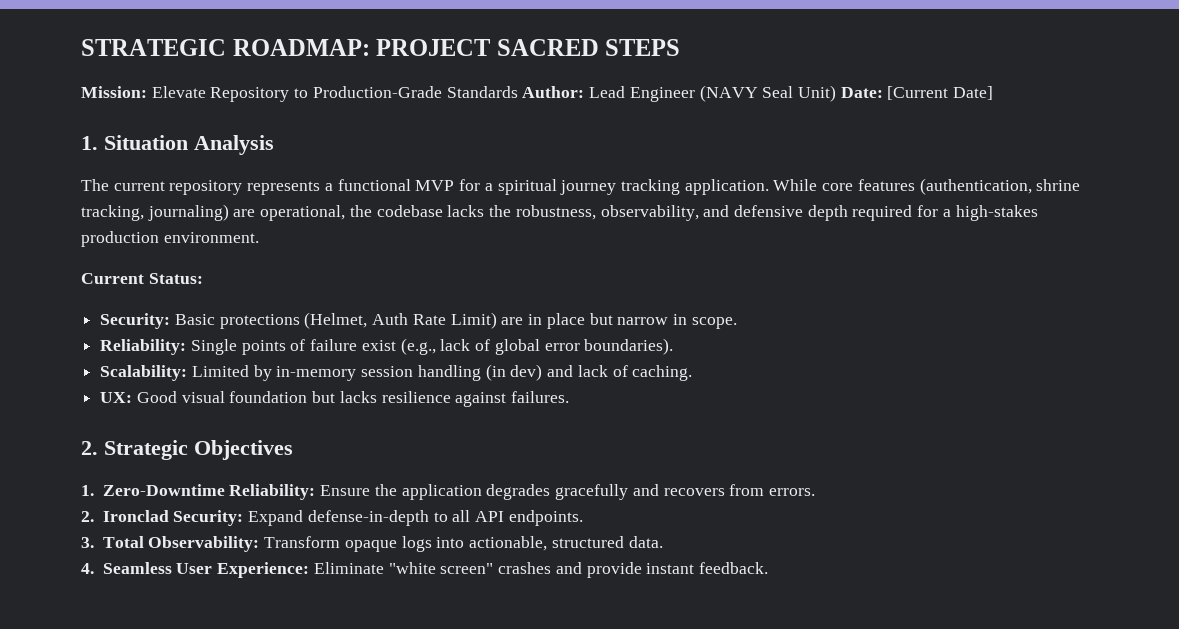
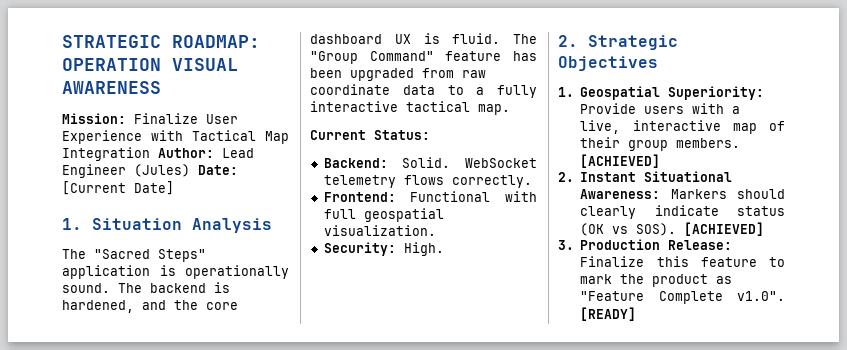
- STRATEGIC ROADMAP: PROJECT SACRED STEPS
- Mission: Elevate Repository to Production-Grade Standards Author: Lead Engineer (NAVY Seal Unit) Date: [Current Date]
+ STRATEGIC ROADMAP: OPERATION VISUAL AWARENESS
+ Mission: Finalize User Experience with Tactical Map Integration Author: Lead Engineer (Jules) Date: [Current Date]
- The current repository represents a functional MVP for a spiritual journey tracking application. While core features (authentication, shrine tracking, journaling) are operational, the codebase lacks the robustness, observability, and defensive depth required for a high-stakes production environment.
+ The "Sacred Steps" application is operationally sound. The backend is hardened, and the core dashboard UX is fluid. The "Group Command" feature has been upgraded from raw coordinate data to a fully interactive tactical map.
  Current Status:
- Security: Basic protections (Helmet, Auth Rate Limit) are in place but narrow in scope.
- Reliability: Single points of failure exist (e.g., lack of global error boundaries).
- Scalability: Limited by in-memory session handling (in dev) and lack of caching.
- UX: Good visual foundation but lacks resilience against failures.
+ Backend: Solid. WebSocket telemetry flows correctly.
+ Frontend: Functional with full geospatial visualization.
+ Security: High.
  2. Strategic Objectives
- 1. Zero-Downtime Reliability: Ensure the application degrades gracefully and recovers from errors.
- 2. Ironclad Security: Expand defense-in-depth to all API endpoints.
- 3. Total Observability: Transform opaque logs into actionable, structured data.
- 4. Seamless User Experience: Eliminate "white screen" crashes and provide instant feedback.
+ 1. Geospatial Superiority: Provide users with a live, interactive map of their group members. [ACHIEVED]
+ 2. Instant Situational Awareness: Markers should clearly indicate status (OK vs SOS). [ACHIEVED]
+ 3. Production Release: Finalize this feature to mark the product as "Feature Complete v1.0". [READY]

